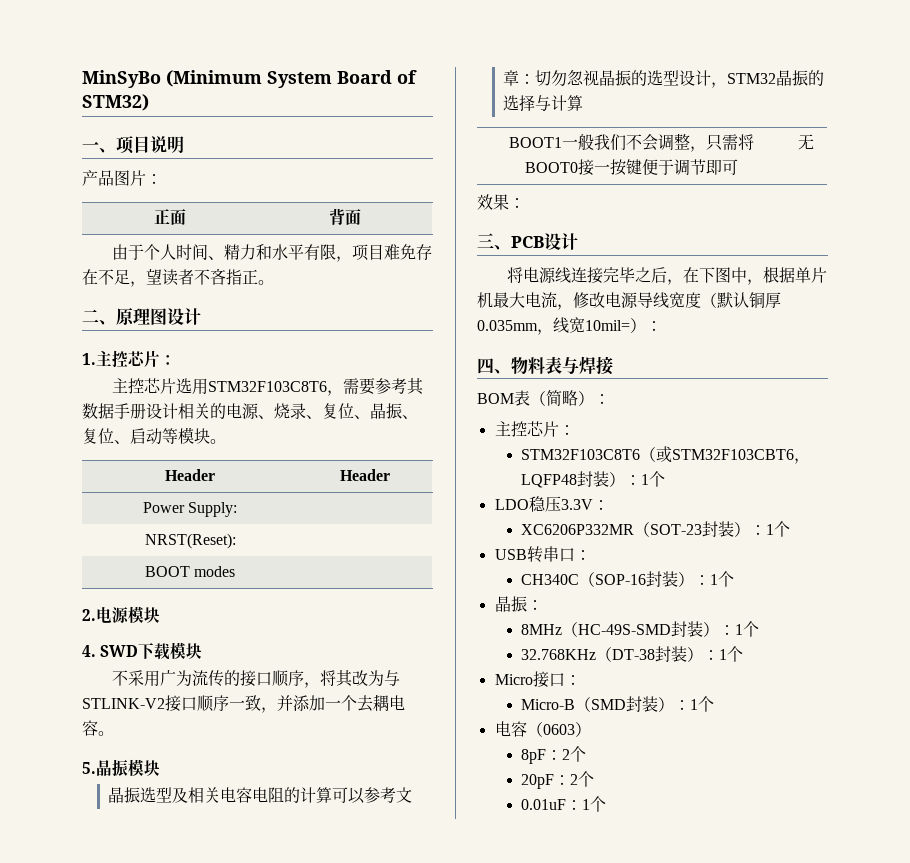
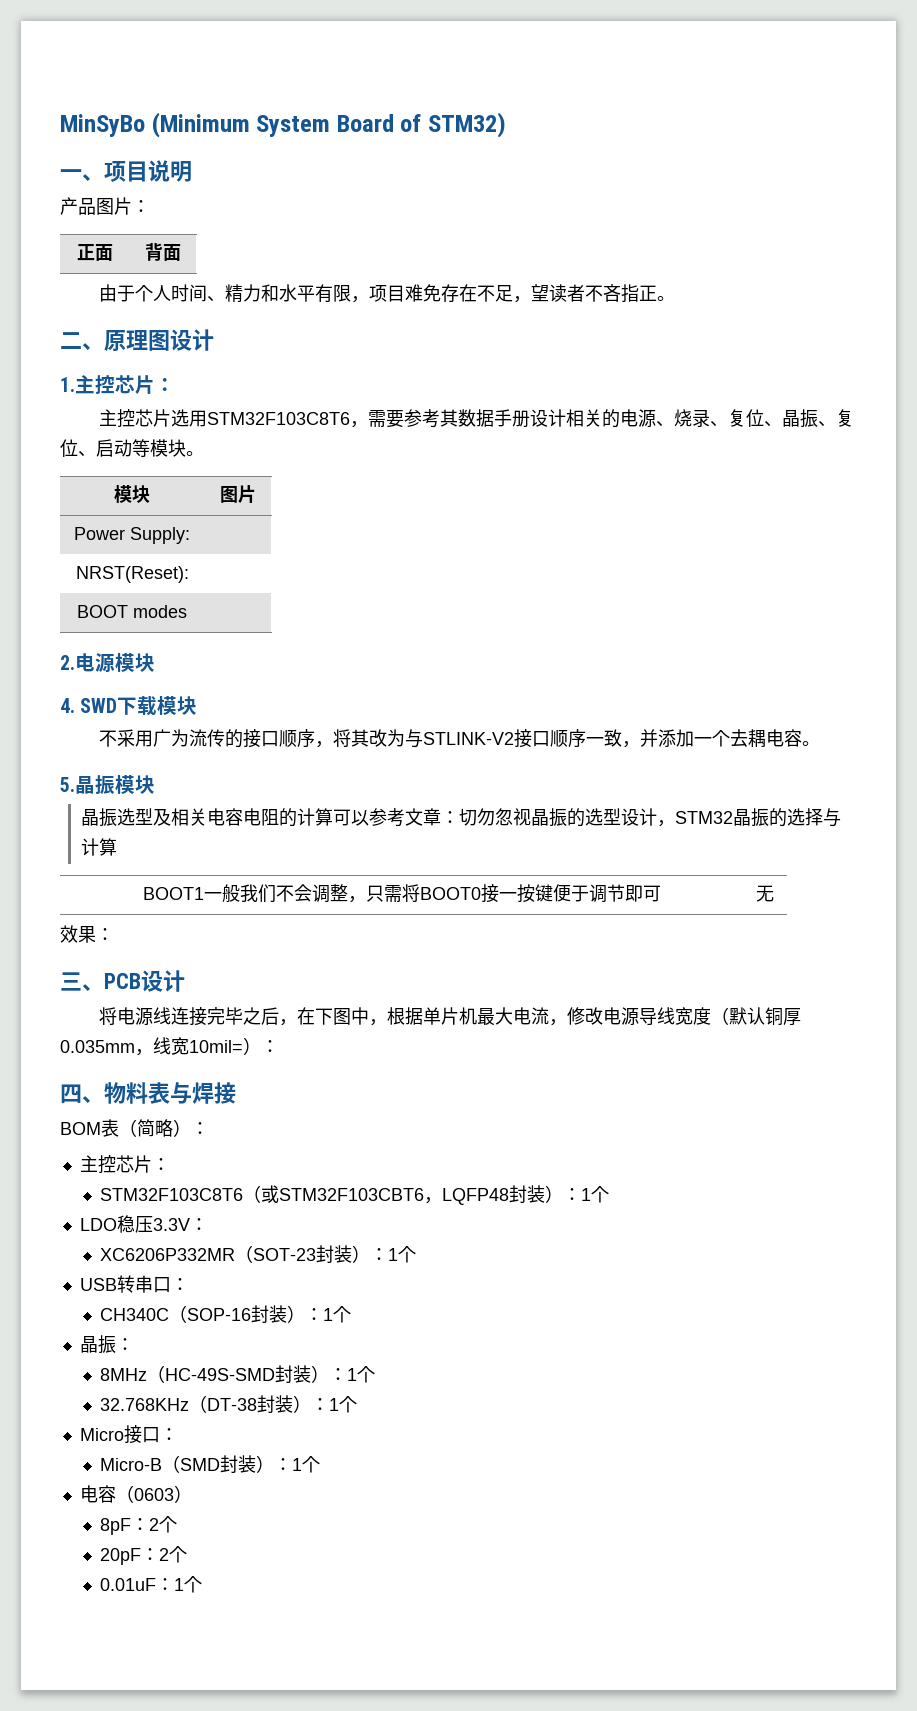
- Header | Header
+ 模块 | 图片

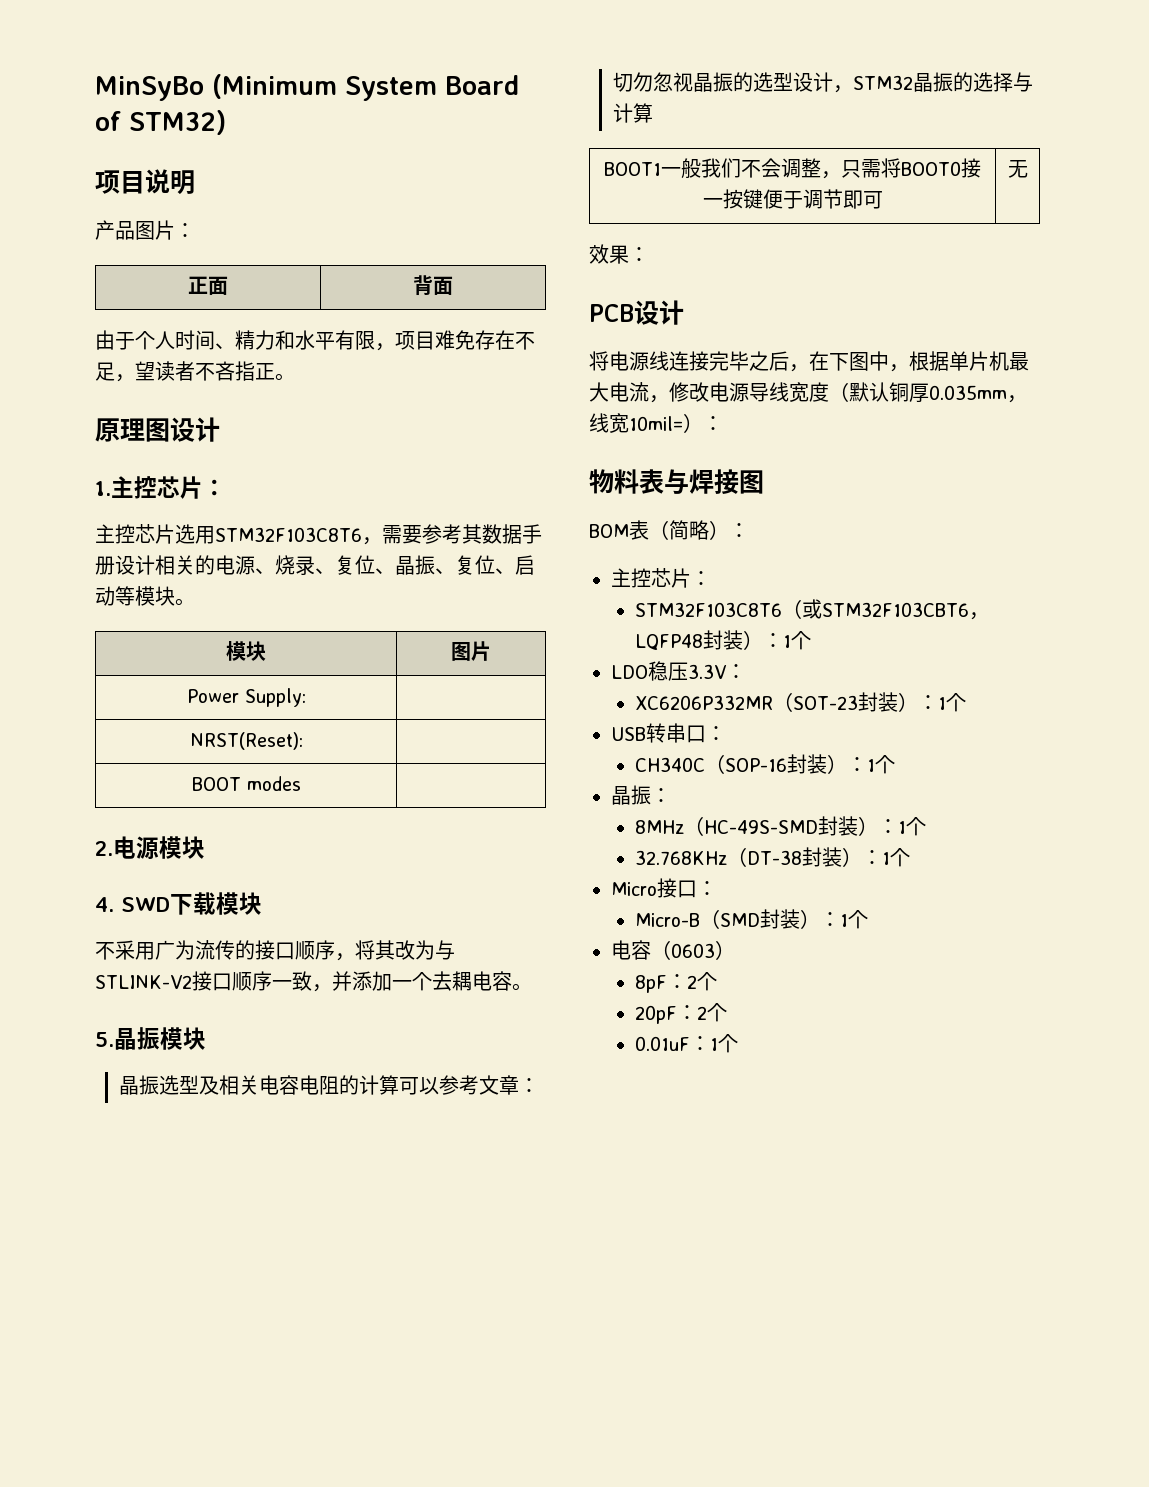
- 一、项目说明
+ 项目说明
- 二、原理图设计
+ 原理图设计
- 三、PCB设计
+ PCB设计
- 四、物料表与焊接
+ 物料表与焊接图

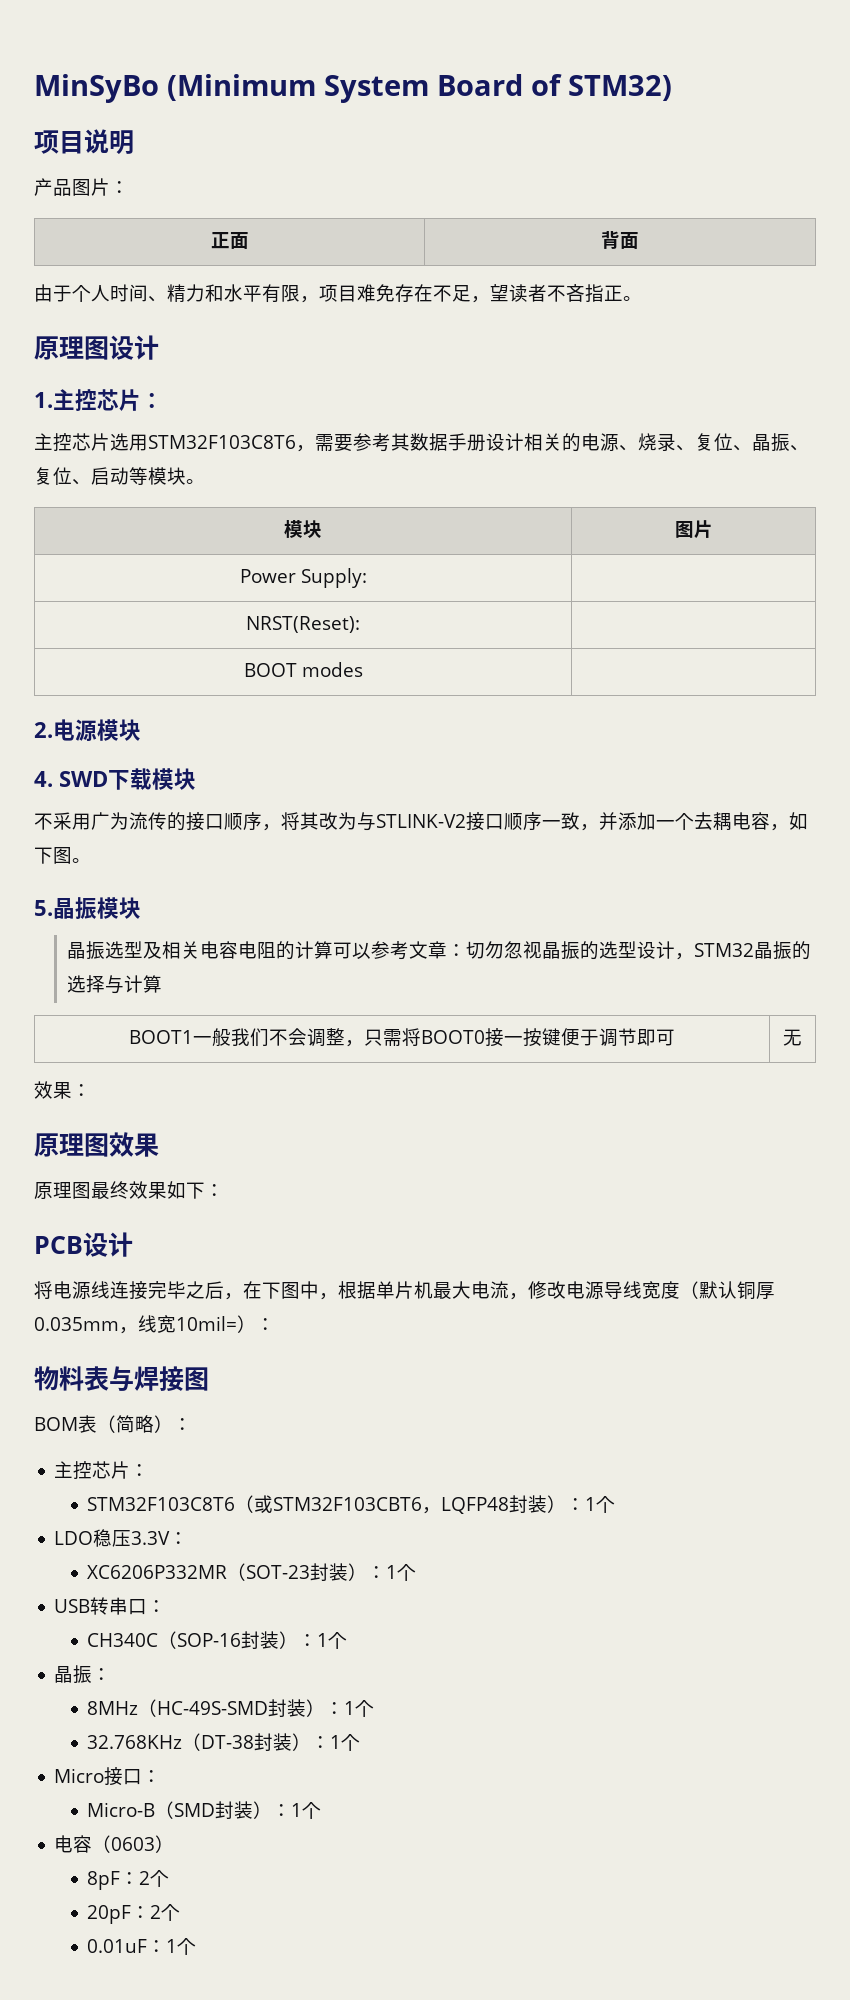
- 不采用广为流传的接口顺序，将其改为与STLINK-V2接口顺序一致，并添加一个去耦电容。
+ 不采用广为流传的接口顺序，将其改为与STLINK-V2接口顺序一致，并添加一个去耦电容，如下图。
+ 原理图效果
+ 原理图最终效果如下：

